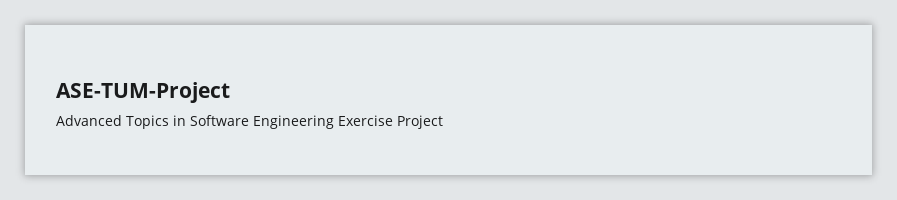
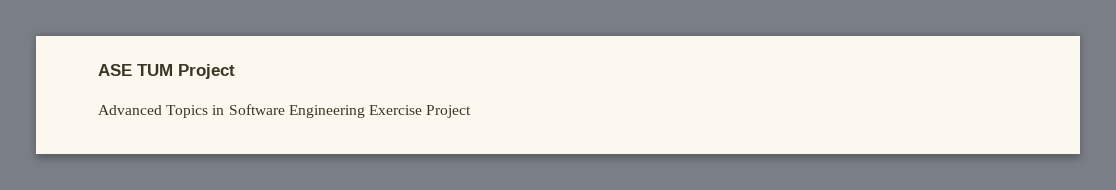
- ASE-TUM-Project
+ ASE TUM Project

